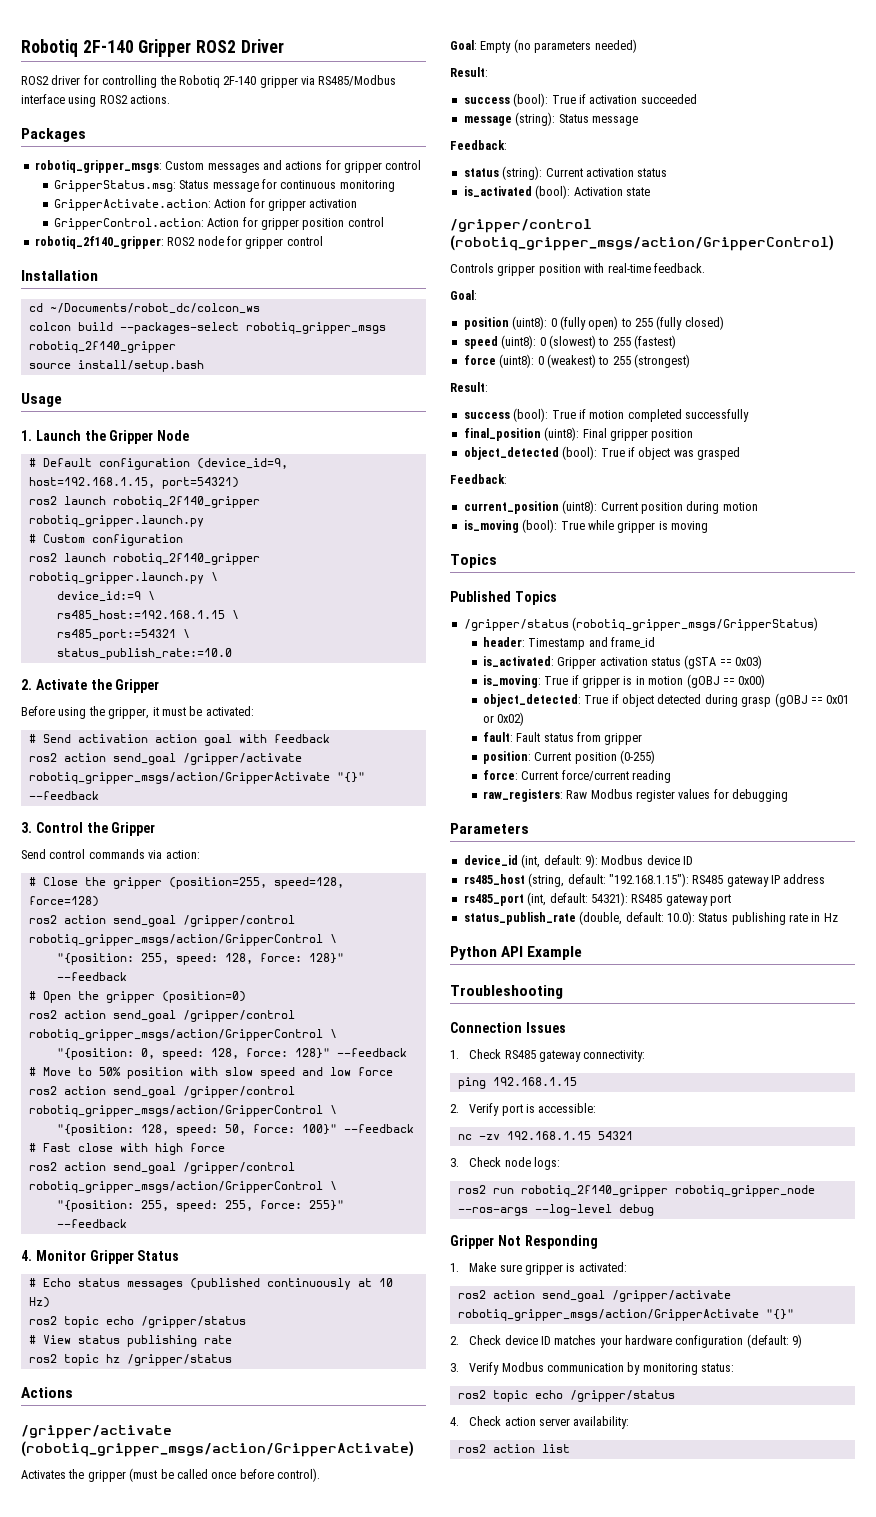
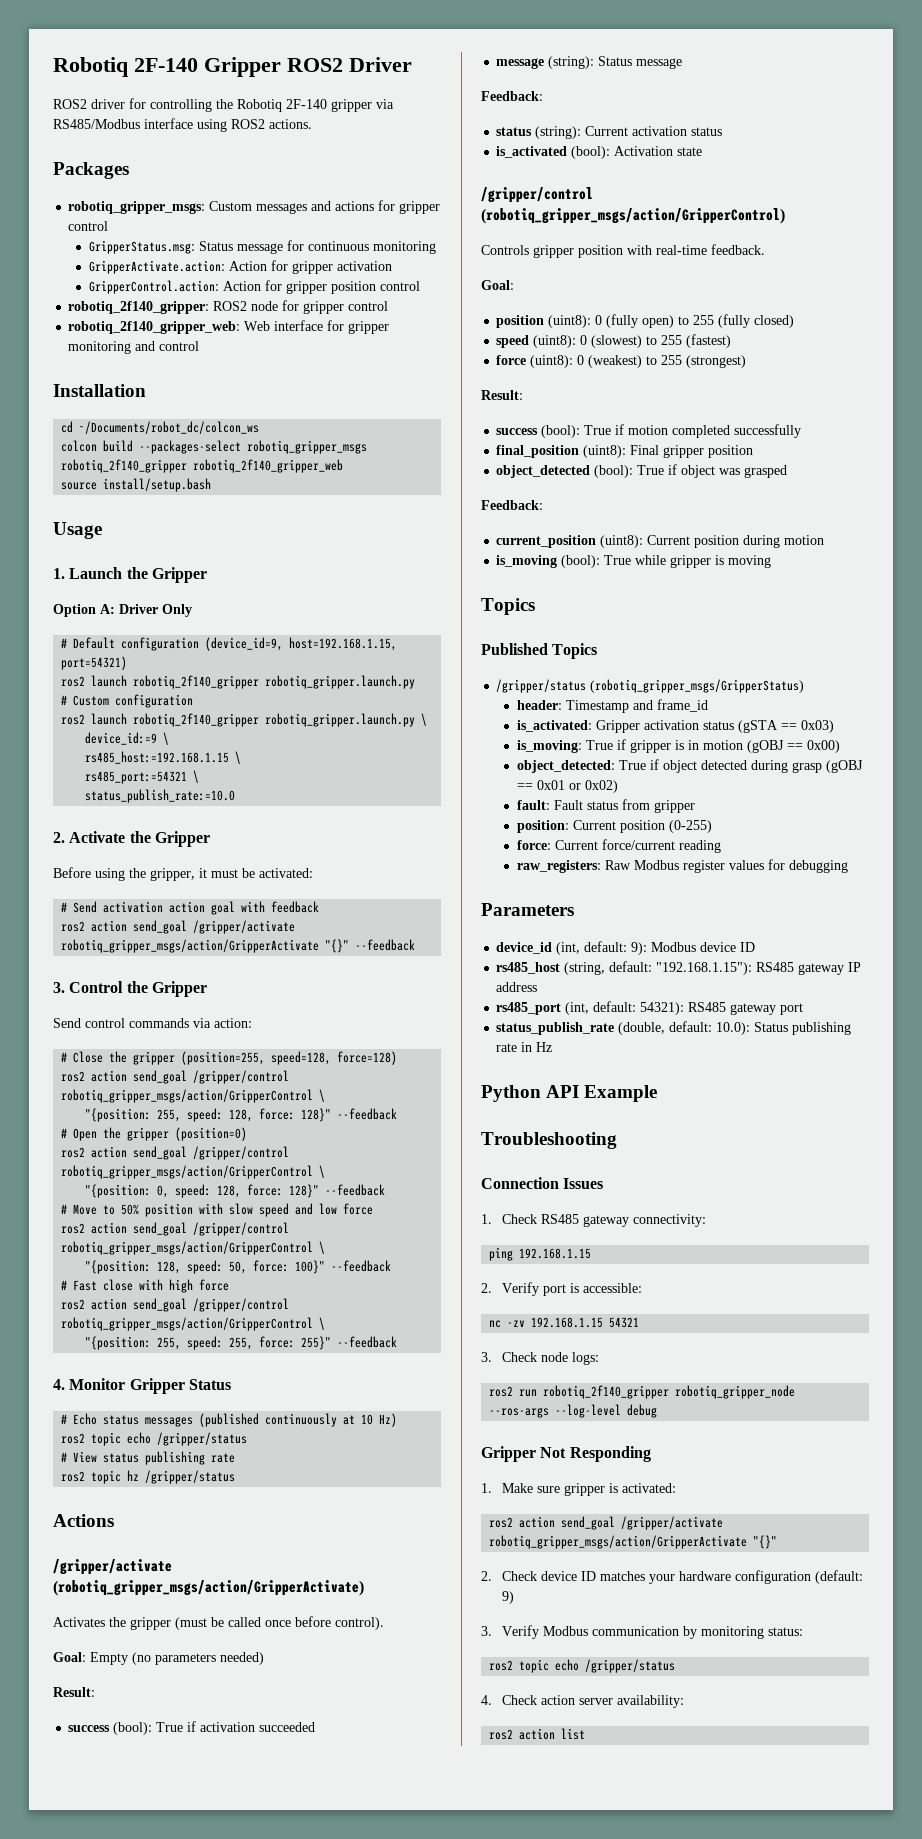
+ robotiq_2f140_gripper_web: Web interface for gripper monitoring and control
- colcon build --packages-select robotiq_gripper_msgs robotiq_2f140_gripper
+ colcon build --packages-select robotiq_gripper_msgs robotiq_2f140_gripper robotiq_2f140_gripper_web
- 1. Launch the Gripper Node
+ 1. Launch the Gripper
+ Option A: Driver Only

